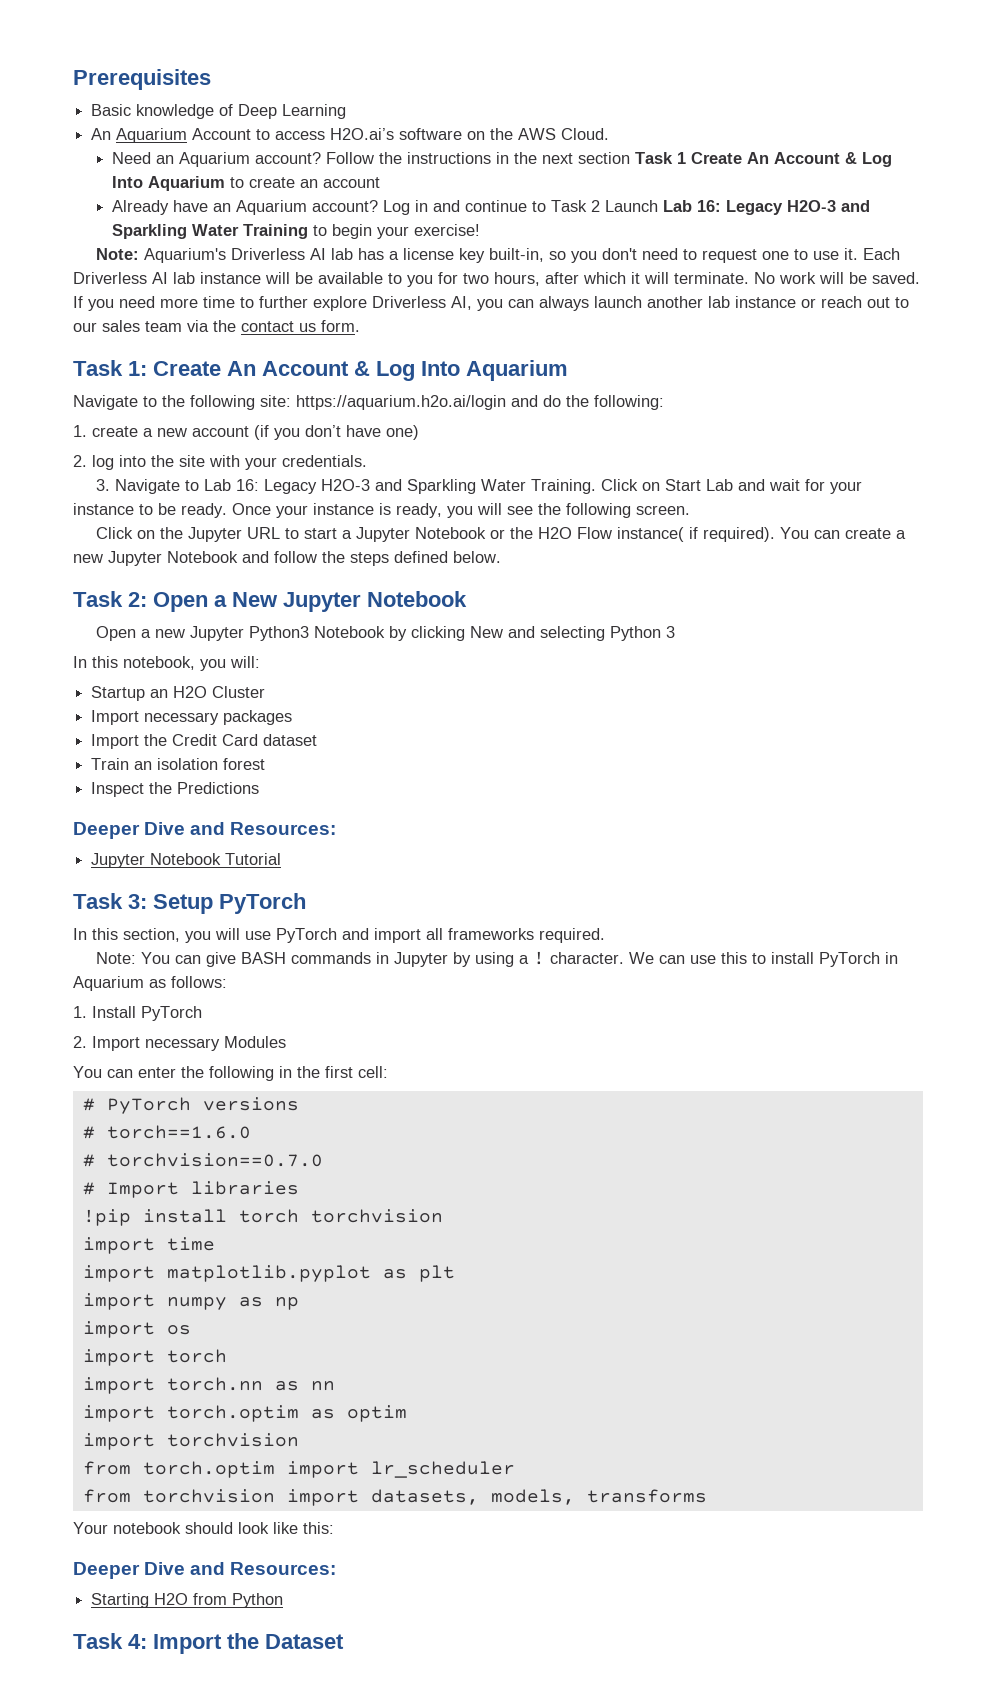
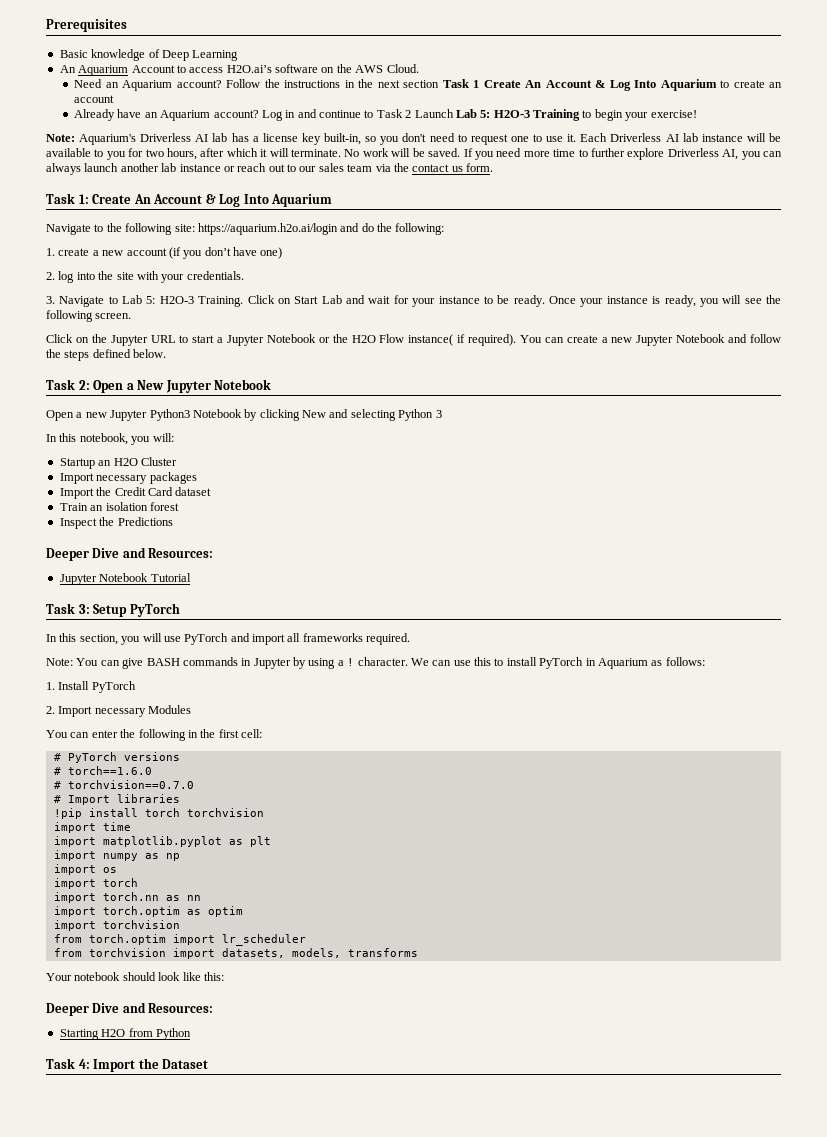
- Log in and continue to Task 2 Launch Lab 16: Legacy H2O-3 and Sparkling Water Training to begin your exercise!
+ Log in and continue to Task 2 Launch Lab 5: H2O-3 Training to begin your exercise!
- 3. Navigate to Lab 16: Legacy H2O-3 and Sparkling Water Training.
+ 3. Navigate to Lab 5: H2O-3 Training.

